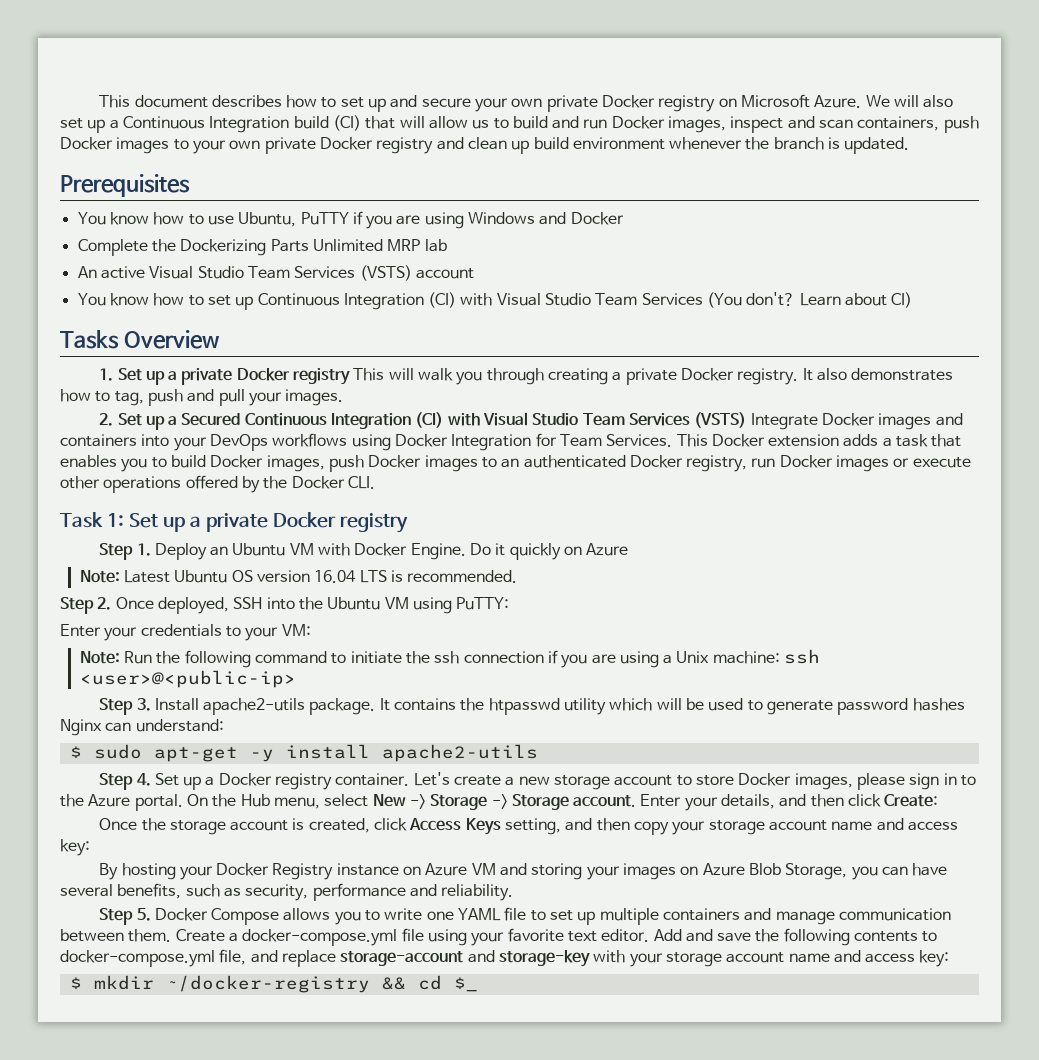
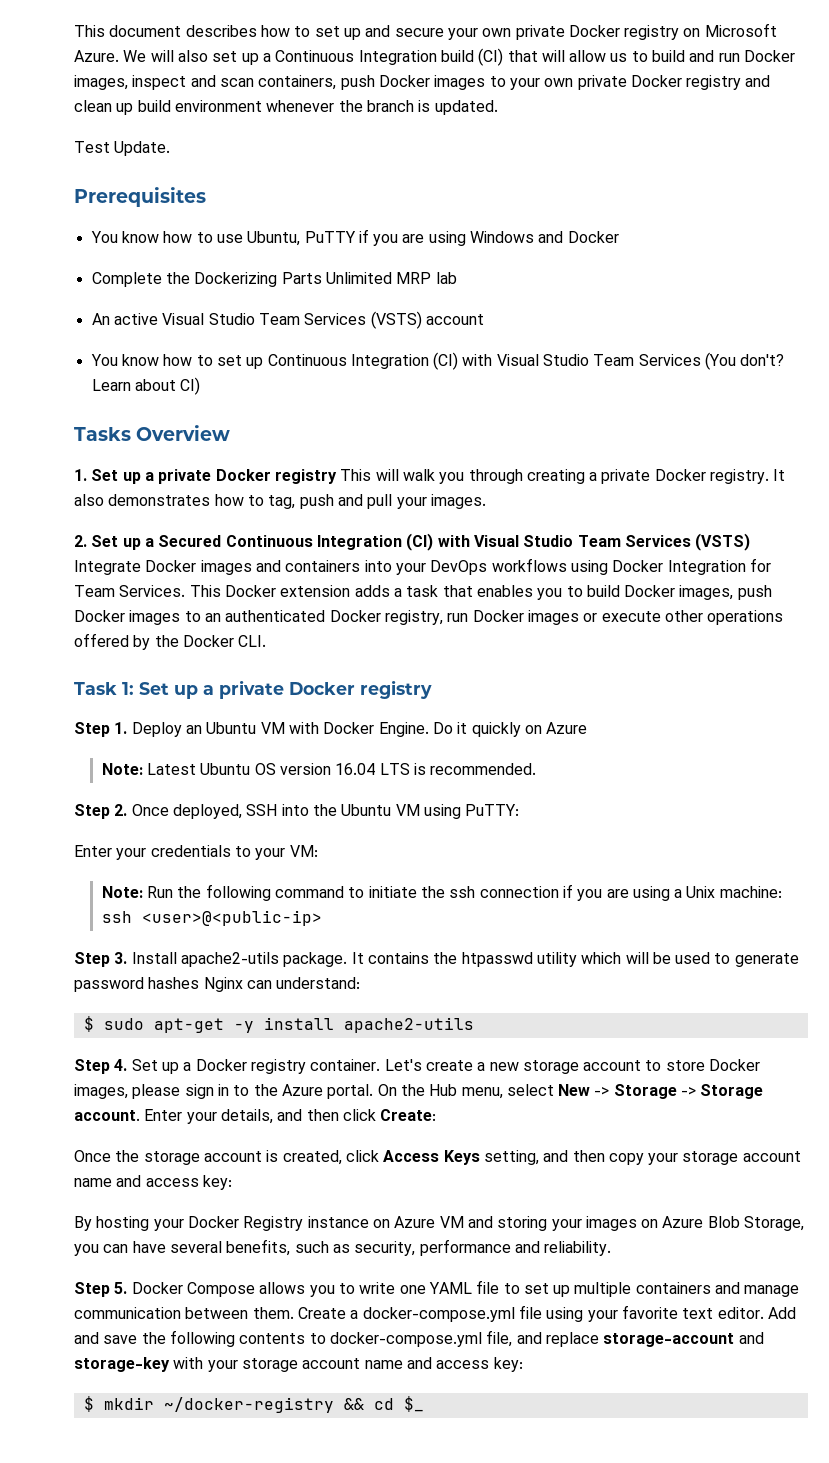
+ Test Update.

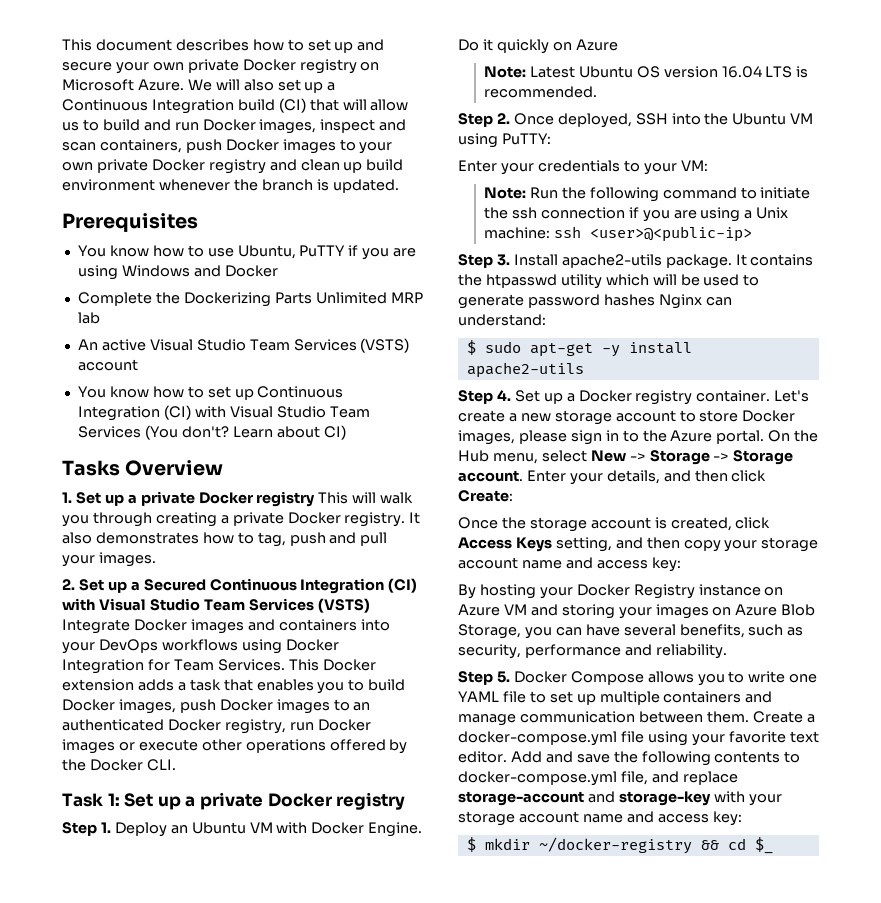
- Test Update.

